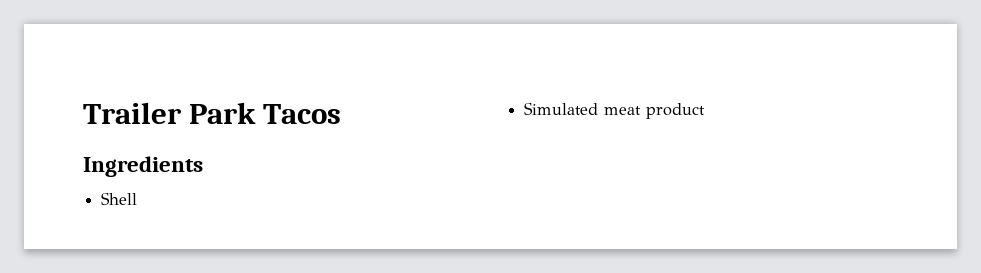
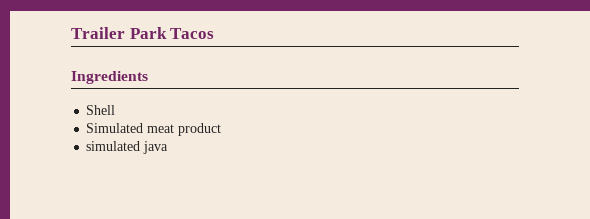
+ simulated java

